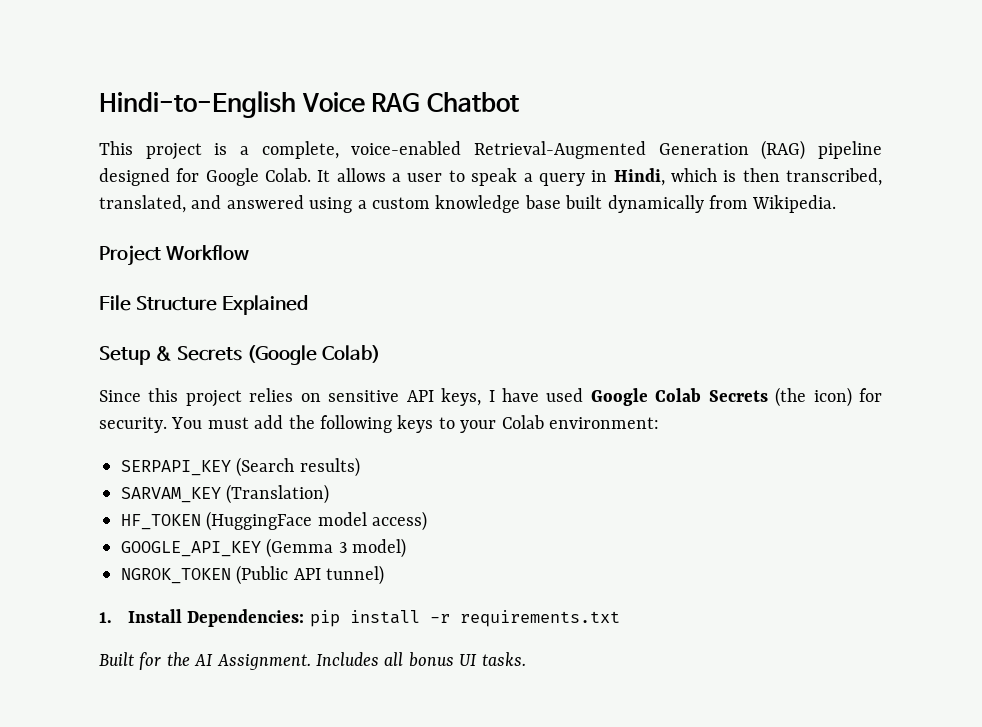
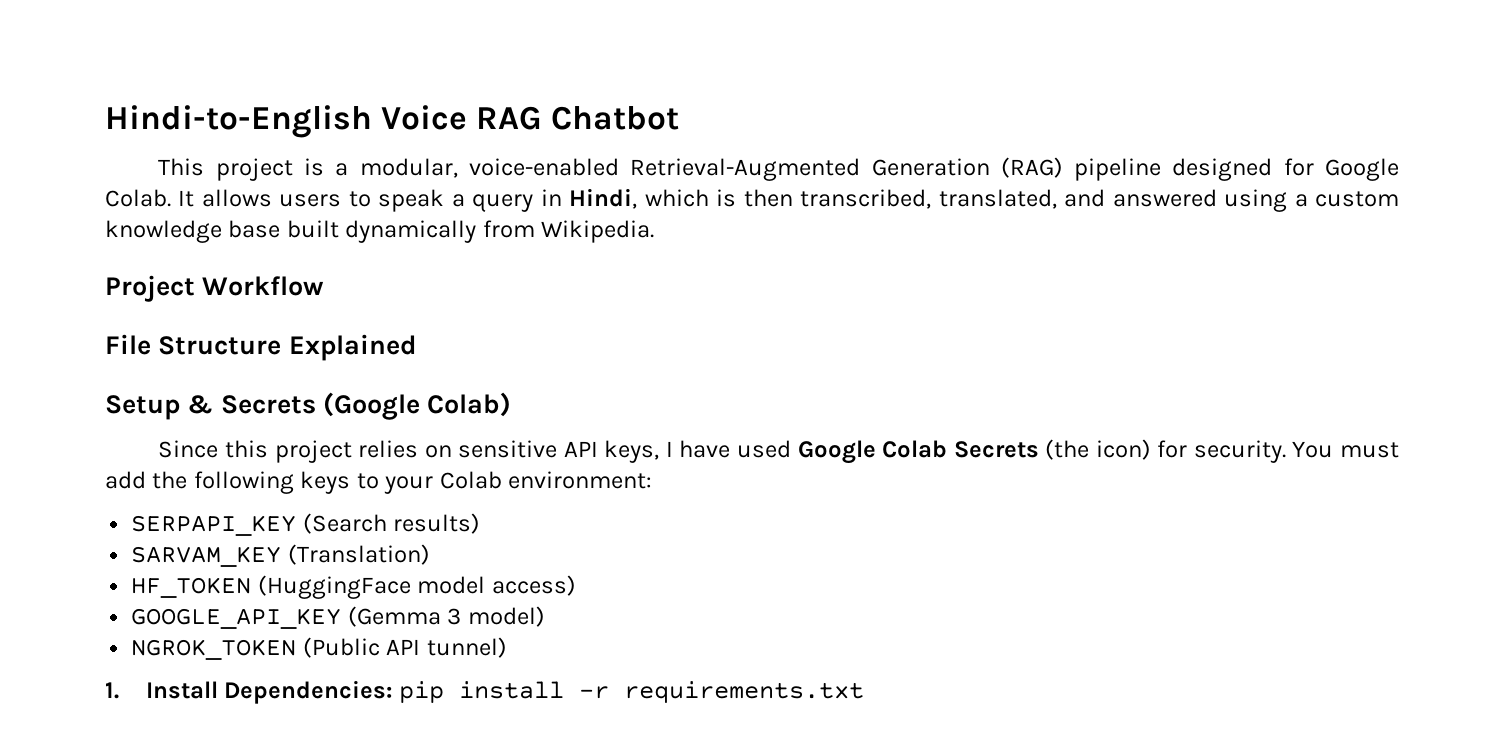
- This project is a complete, voice-enabled Retrieval-Augmented Generation (RAG) pipeline designed for Google Colab.
+ This project is a modular, voice-enabled Retrieval-Augmented Generation (RAG) pipeline designed for Google Colab.
- It allows a user to speak a query in Hindi, which is then transcribed, translated, and answered using a custom knowledge base built dynamically from Wikipedia.
+ It allows users to speak a query in Hindi, which is then transcribed, translated, and answered using a custom knowledge base built dynamically from Wikipedia.
- Built for the AI Assignment. Includes all bonus UI tasks.

